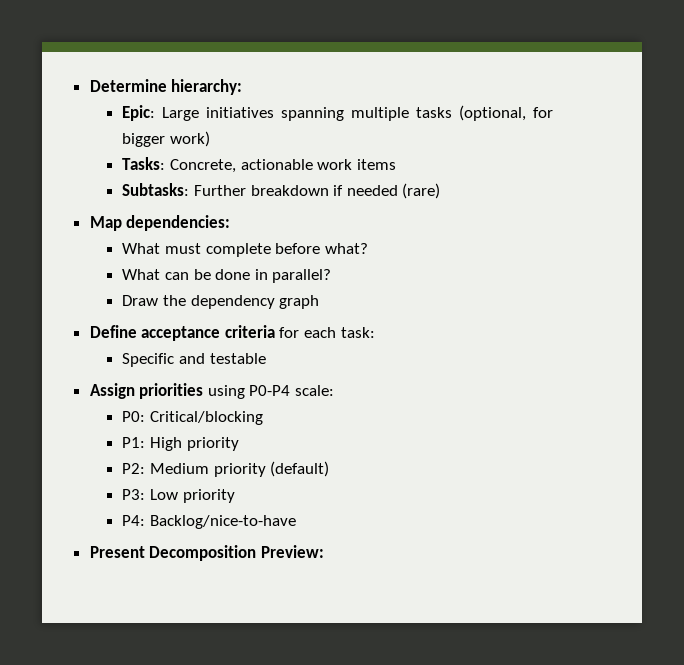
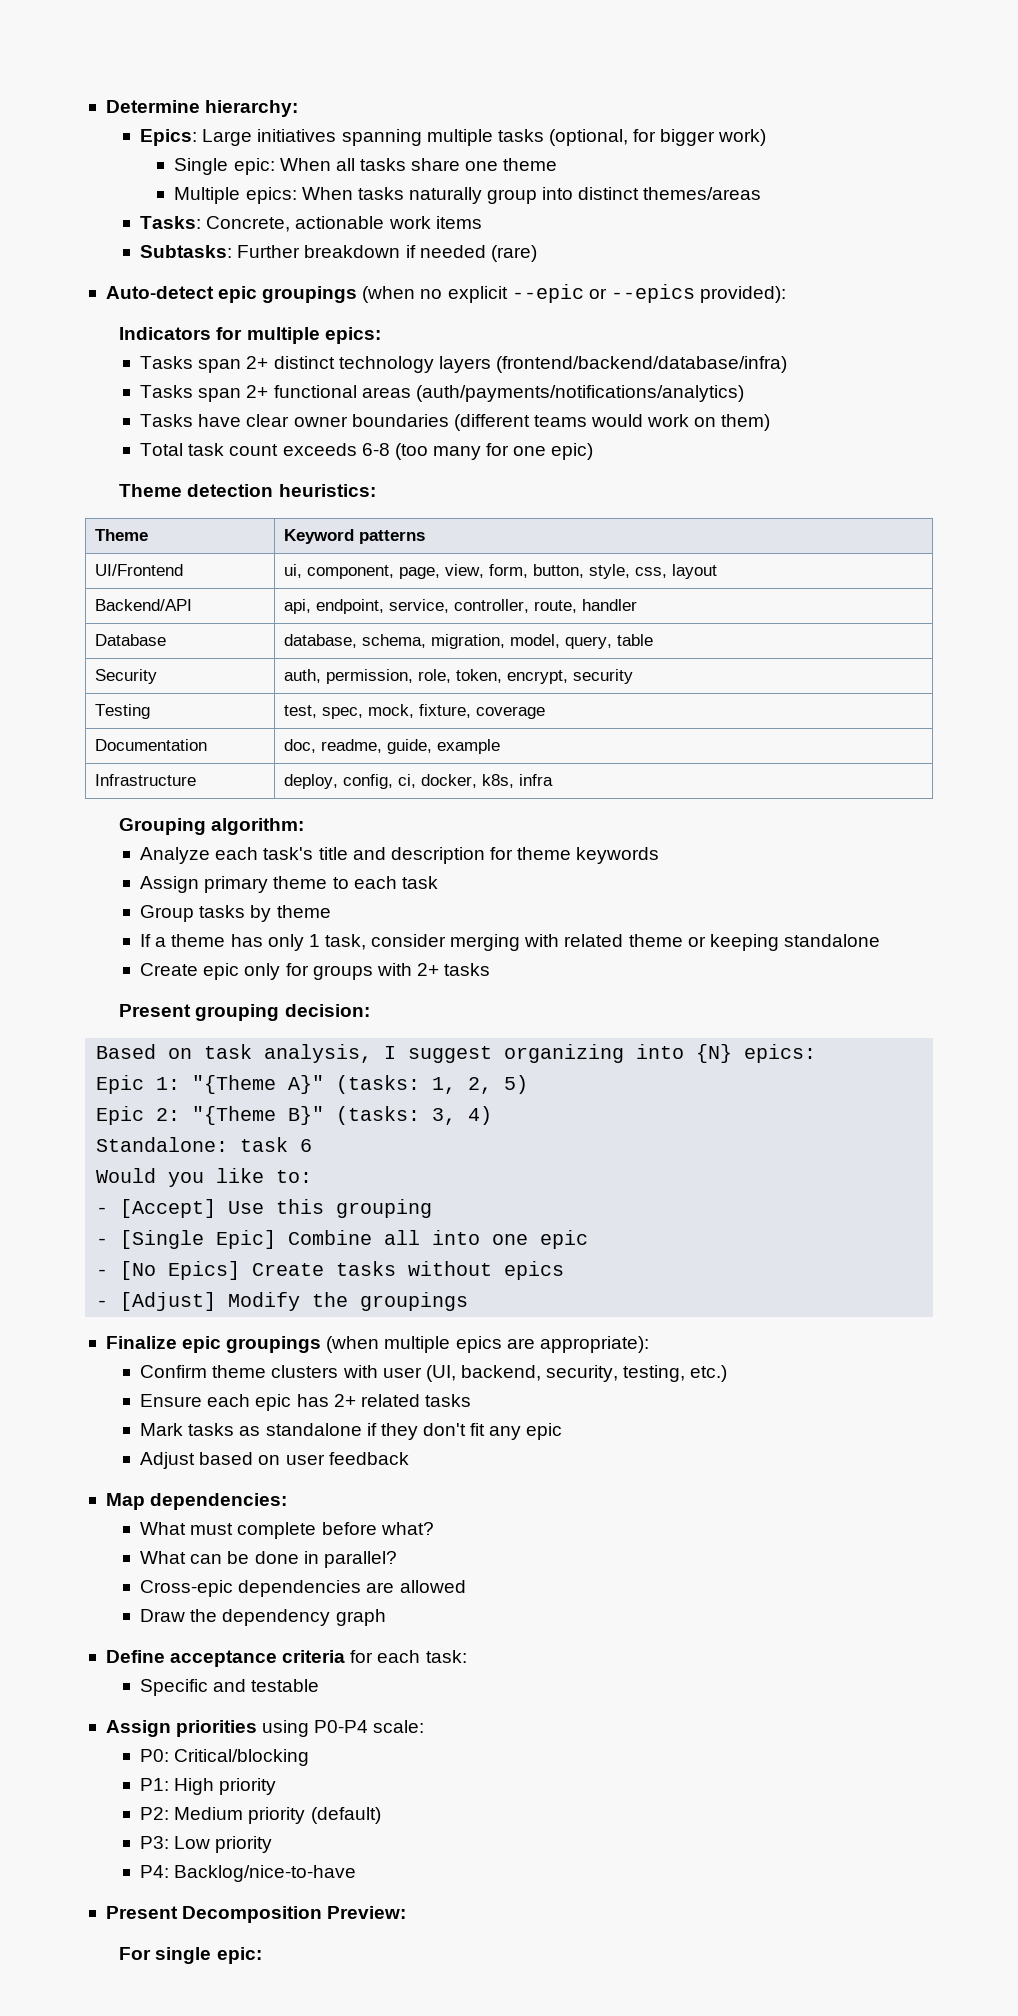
- Epic: Large initiatives spanning multiple tasks (optional, for bigger work)
+ Epics: Large initiatives spanning multiple tasks (optional, for bigger work)
+ Single epic: When all tasks share one theme
+ Multiple epics: When tasks naturally group into distinct themes/areas
+ Auto-detect epic groupings (when no explicit --epic or --epics provided):
+ Indicators for multiple epics:
+ Tasks span 2+ distinct technology layers (frontend/backend/database/infra)
+ Tasks span 2+ functional areas (auth/payments/notifications/analytics)
+ Tasks have clear owner boundaries (different teams would work on them)
+ Total task count exceeds 6-8 (too many for one epic)
+ Theme detection heuristics:
+ Theme | Keyword patterns
+ UI/Frontend | ui, component, page, view, form, button, style, css, layout
+ Backend/API | api, endpoint, service, controller, route, handler
+ Database | database, schema, migration, model, query, table
+ Security | auth, permission, role, token, encrypt, security
+ Testing | test, spec, mock, fixture, coverage
+ Documentation | doc, readme, guide, example
+ Infrastructure | deploy, config, ci, docker, k8s, infra
+ Grouping algorithm:
+ Analyze each task's title and description for theme keywords
+ Assign primary theme to each task
+ Group tasks by theme
+ If a theme has only 1 task, consider merging with related theme or keeping standalone
+ Create epic only for groups with 2+ tasks
+ Present grouping decision:
+ Based on task analysis, I suggest organizing into {N} epics:
+ Epic 1: "{Theme A}" (tasks: 1, 2, 5)
+ Epic 2: "{Theme B}" (tasks: 3, 4)
+ Standalone: task 6
+ Would you like to:
+ - [Accept] Use this grouping
+ - [Single Epic] Combine all into one epic
+ - [No Epics] Create tasks without epics
+ - [Adjust] Modify the groupings
+ Finalize epic groupings (when multiple epics are appropriate):
+ Confirm theme clusters with user (UI, backend, security, testing, etc.)
+ Ensure each epic has 2+ related tasks
+ Mark tasks as standalone if they don't fit any epic
+ Adjust based on user feedback
+ Cross-epic dependencies are allowed
+ For single epic:

